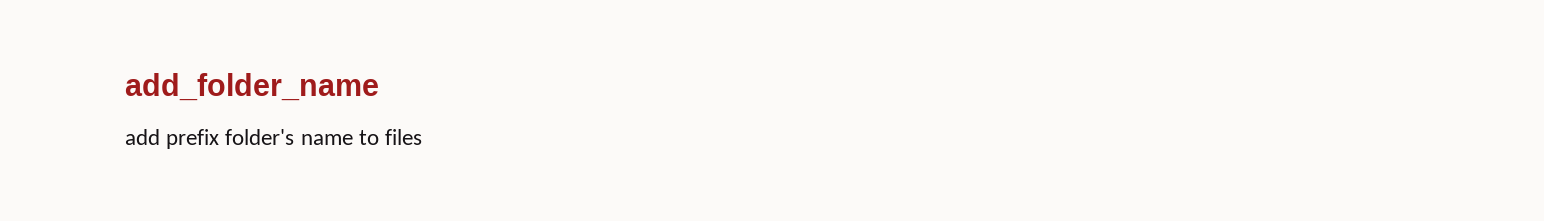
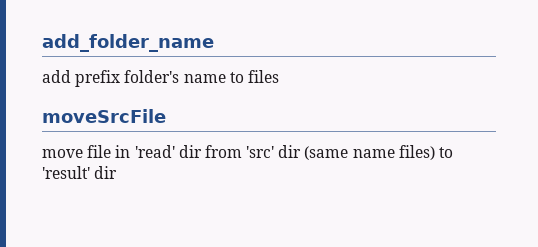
+ moveSrcFile
+ move file in 'read' dir from 'src' dir (same name files) to 'result' dir

